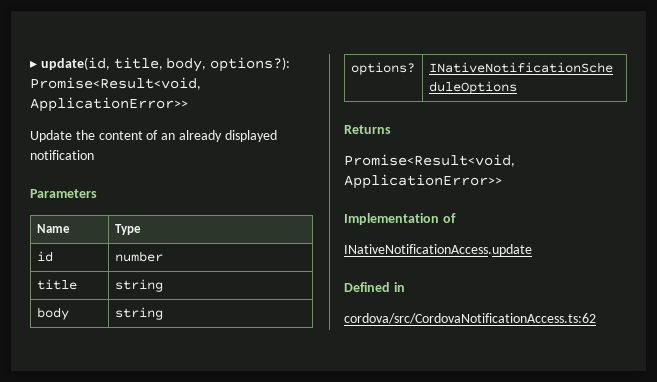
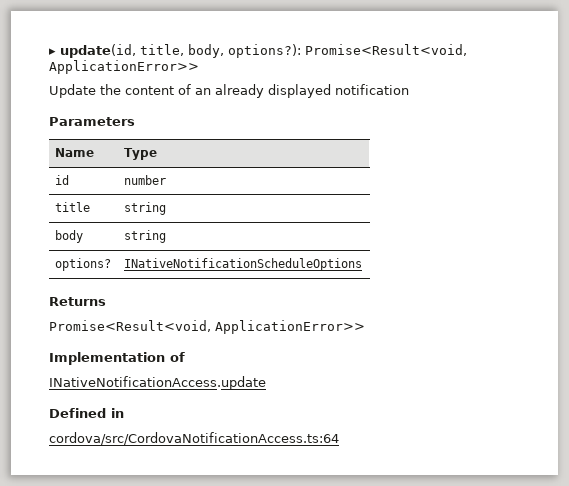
- cordova/src/CordovaNotificationAccess.ts:62
+ cordova/src/CordovaNotificationAccess.ts:64

